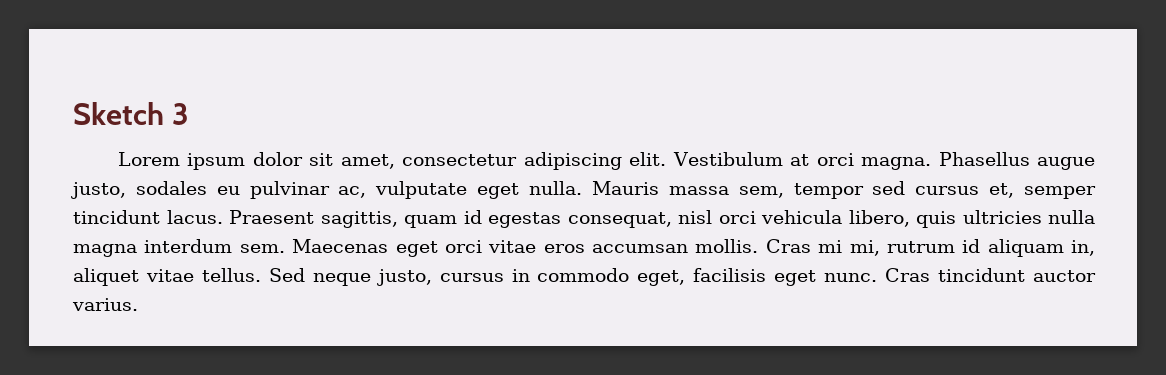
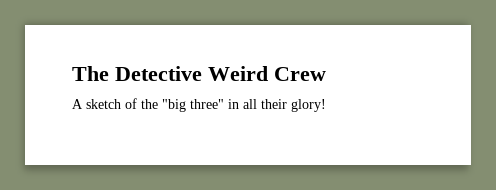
- Sketch 3
- Lorem ipsum dolor sit amet, consectetur adipiscing elit. Vestibulum at orci magna. Phasellus augue justo, sodales eu pulvinar ac, vulputate eget nulla. Mauris massa sem, tempor sed cursus et, semper tincidunt lacus. Praesent sagittis, quam id egestas consequat, nisl orci vehicula libero, quis ultricies nulla magna interdum sem. Maecenas eget orci vitae eros accumsan mollis. Cras mi mi, rutrum id aliquam in, aliquet vitae tellus. Sed neque justo, cursus in commodo eget, facilisis eget nunc. Cras tincidunt auctor varius.
+ The Detective Weird Crew
+ A sketch of the "big three" in all their glory!

